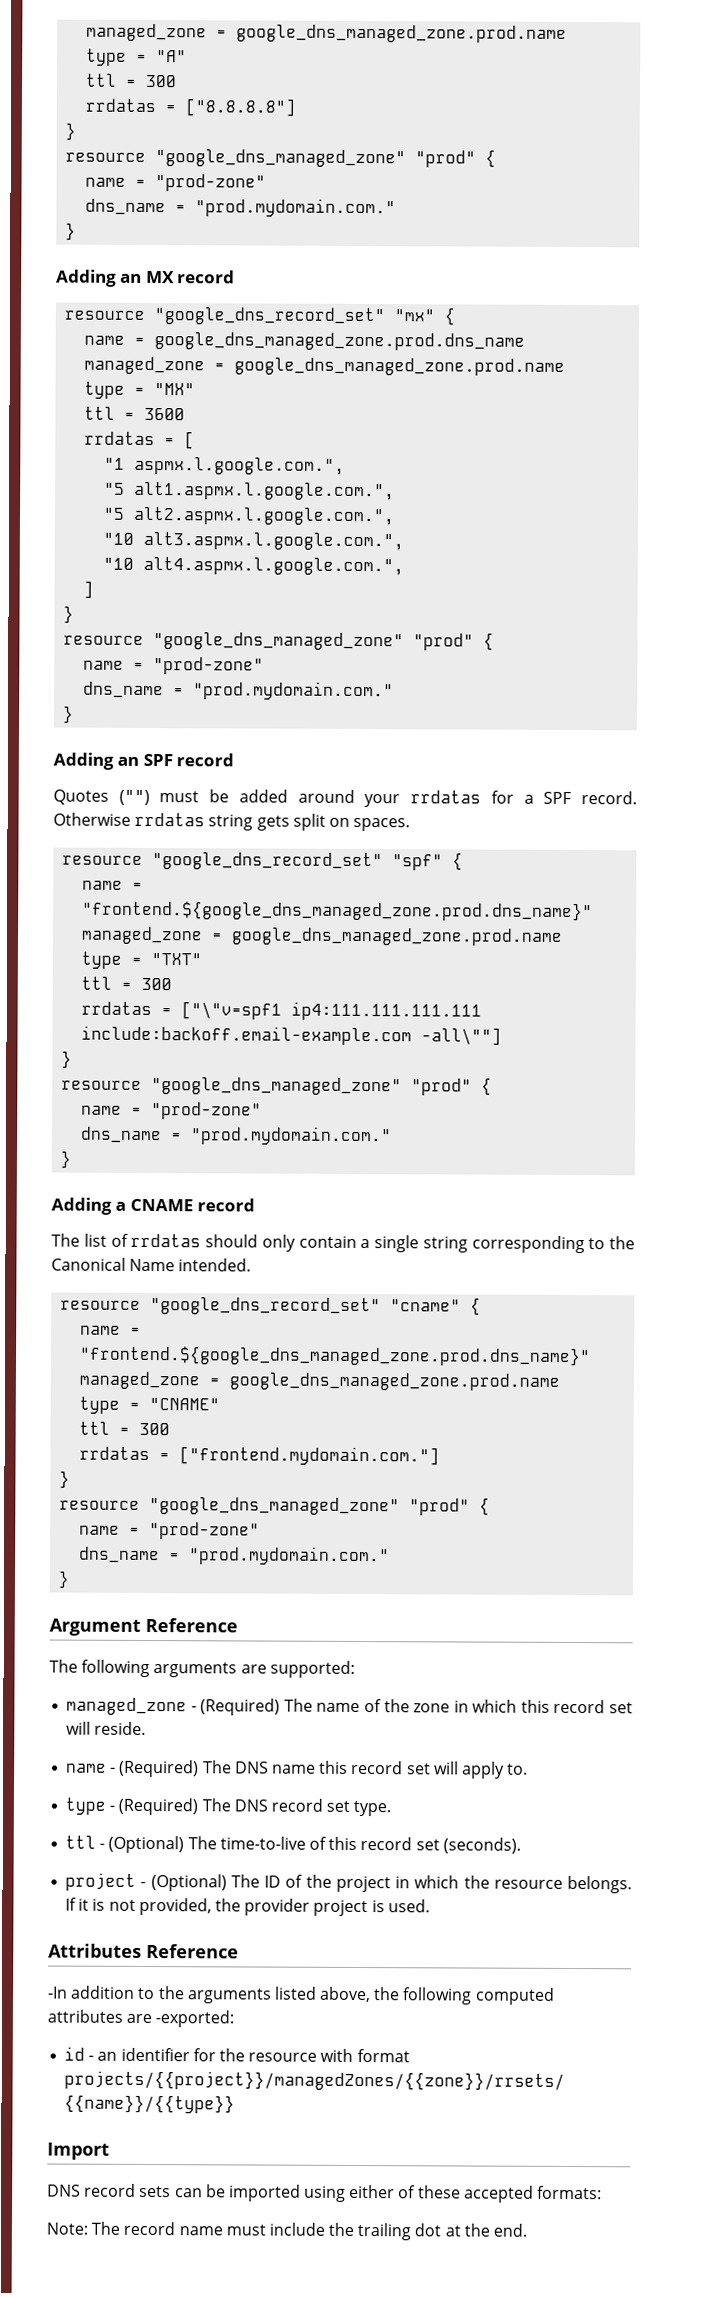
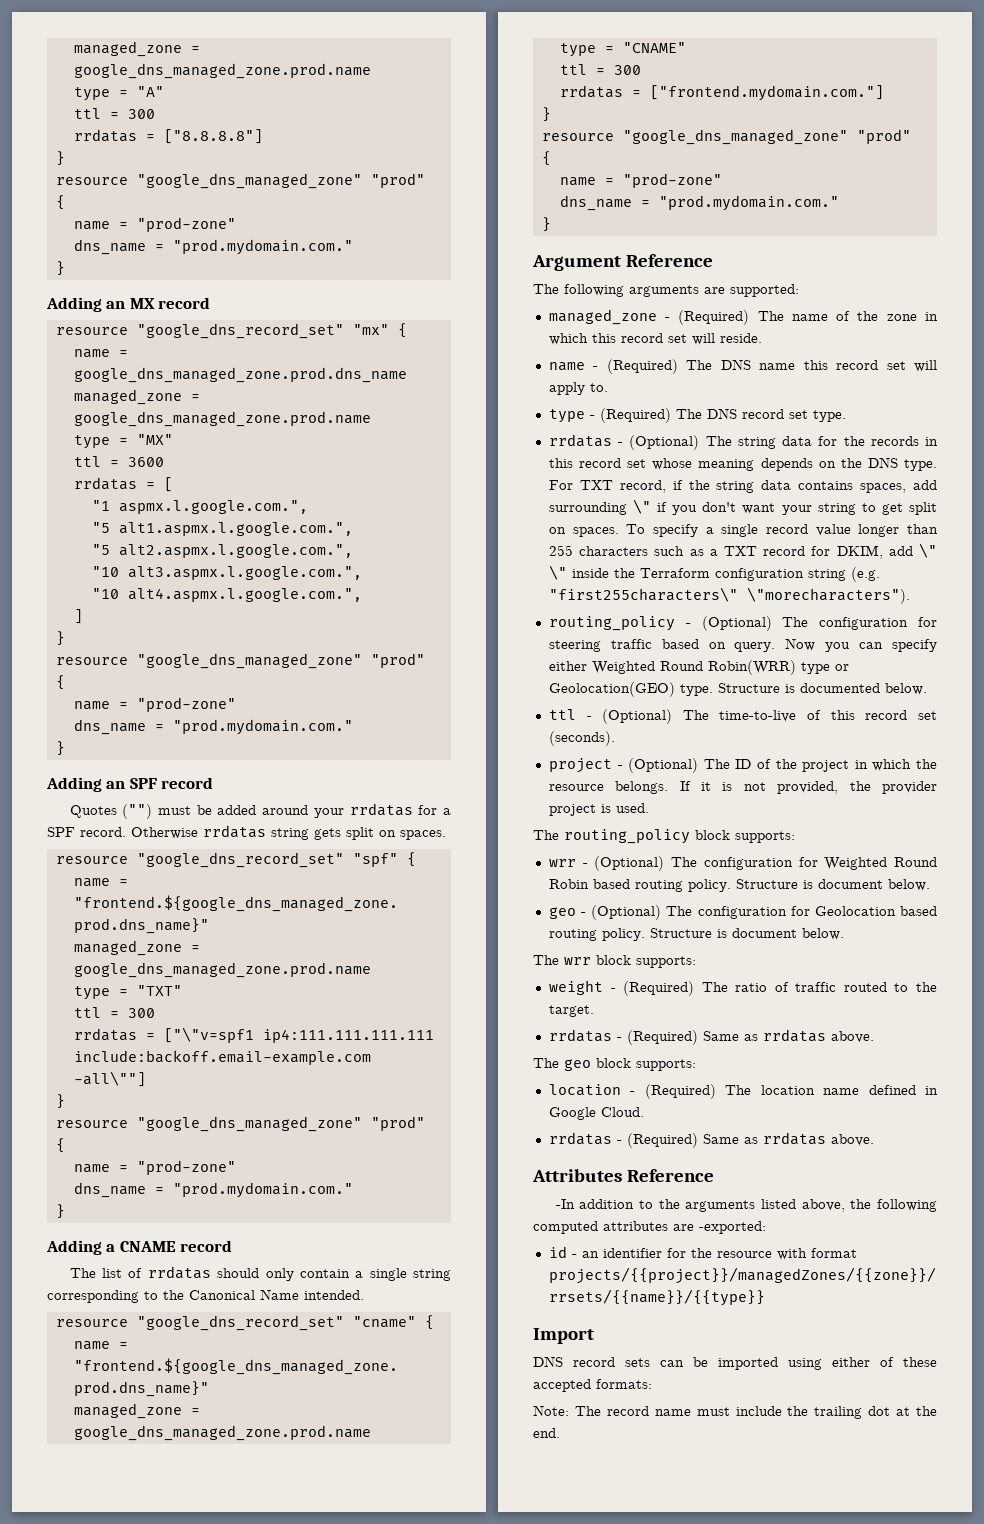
+ rrdatas - (Optional) The string data for the records in this record set whose meaning depends on the DNS type. For TXT record, if the string data contains spaces, add surrounding \" if you don't want your string to get split on spaces. To specify a single record value longer than 255 characters such as a TXT record for DKIM, add \" \" inside the Terraform configuration string (e.g. "first255characters\" \"morecharacters").
+ routing_policy - (Optional) The configuration for steering traffic based on query. Now you can specify either Weighted Round Robin(WRR) type or Geolocation(GEO) type. Structure is documented below.
+ The routing_policy block supports:
+ wrr - (Optional) The configuration for Weighted Round Robin based routing policy. Structure is document below.
+ geo - (Optional) The configuration for Geolocation based routing policy. Structure is document below.
+ The wrr block supports:
+ weight - (Required) The ratio of traffic routed to the target.
+ rrdatas - (Required) Same as rrdatas above.
+ The geo block supports:
+ location - (Required) The location name defined in Google Cloud.
+ rrdatas - (Required) Same as rrdatas above.

